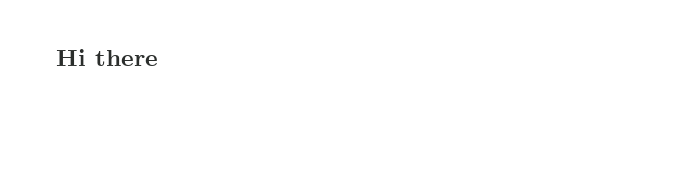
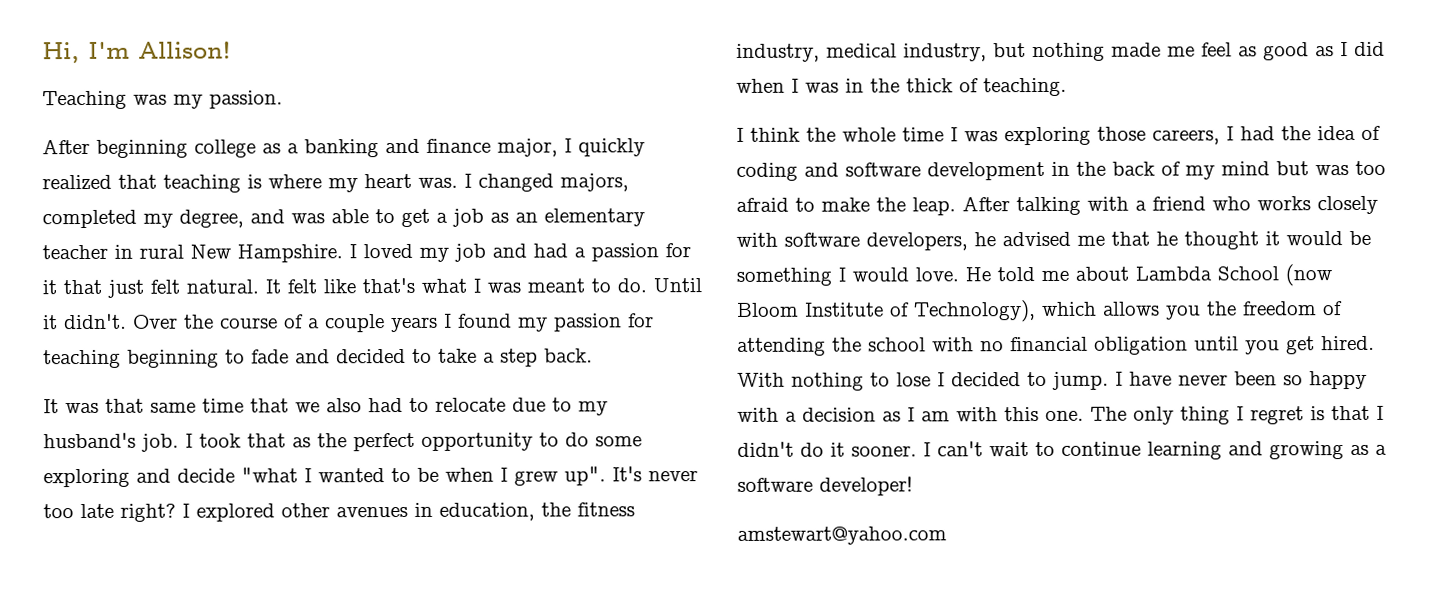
- Hi there
+ Hi, I'm Allison!
+ Teaching was my passion.
+ After beginning college as a banking and finance major, I quickly realized that teaching is where my heart was. I changed majors, completed my degree, and was able to get a job as an elementary teacher in rural New Hampshire. I loved my job and had a passion for it that just felt natural. It felt like that's what I was meant to do. Until it didn't. Over the course of a couple years I found my passion for teaching beginning to fade and decided to take a step back.
+ It was that same time that we also had to relocate due to my husband's job. I took that as the perfect opportunity to do some exploring and decide "what I wanted to be when I grew up". It's never too late right? I explored other avenues in education, the fitness industry, medical industry, but nothing made me feel as good as I did when I was in the thick of teaching.
+ I think the whole time I was exploring those careers, I had the idea of coding and software development in the back of my mind but was too afraid to make the leap. After talking with a friend who works closely with software developers, he advised me that he thought it would be something I would love. He told me about Lambda School (now Bloom Institute of Technology), which allows you the freedom of attending the school with no financial obligation until you get hired. With nothing to lose I decided to jump. I have never been so happy with a decision as I am with this one. The only thing I regret is that I didn't do it sooner. I can't wait to continue learning and growing as a software developer!
+ amstewart@yahoo.com

